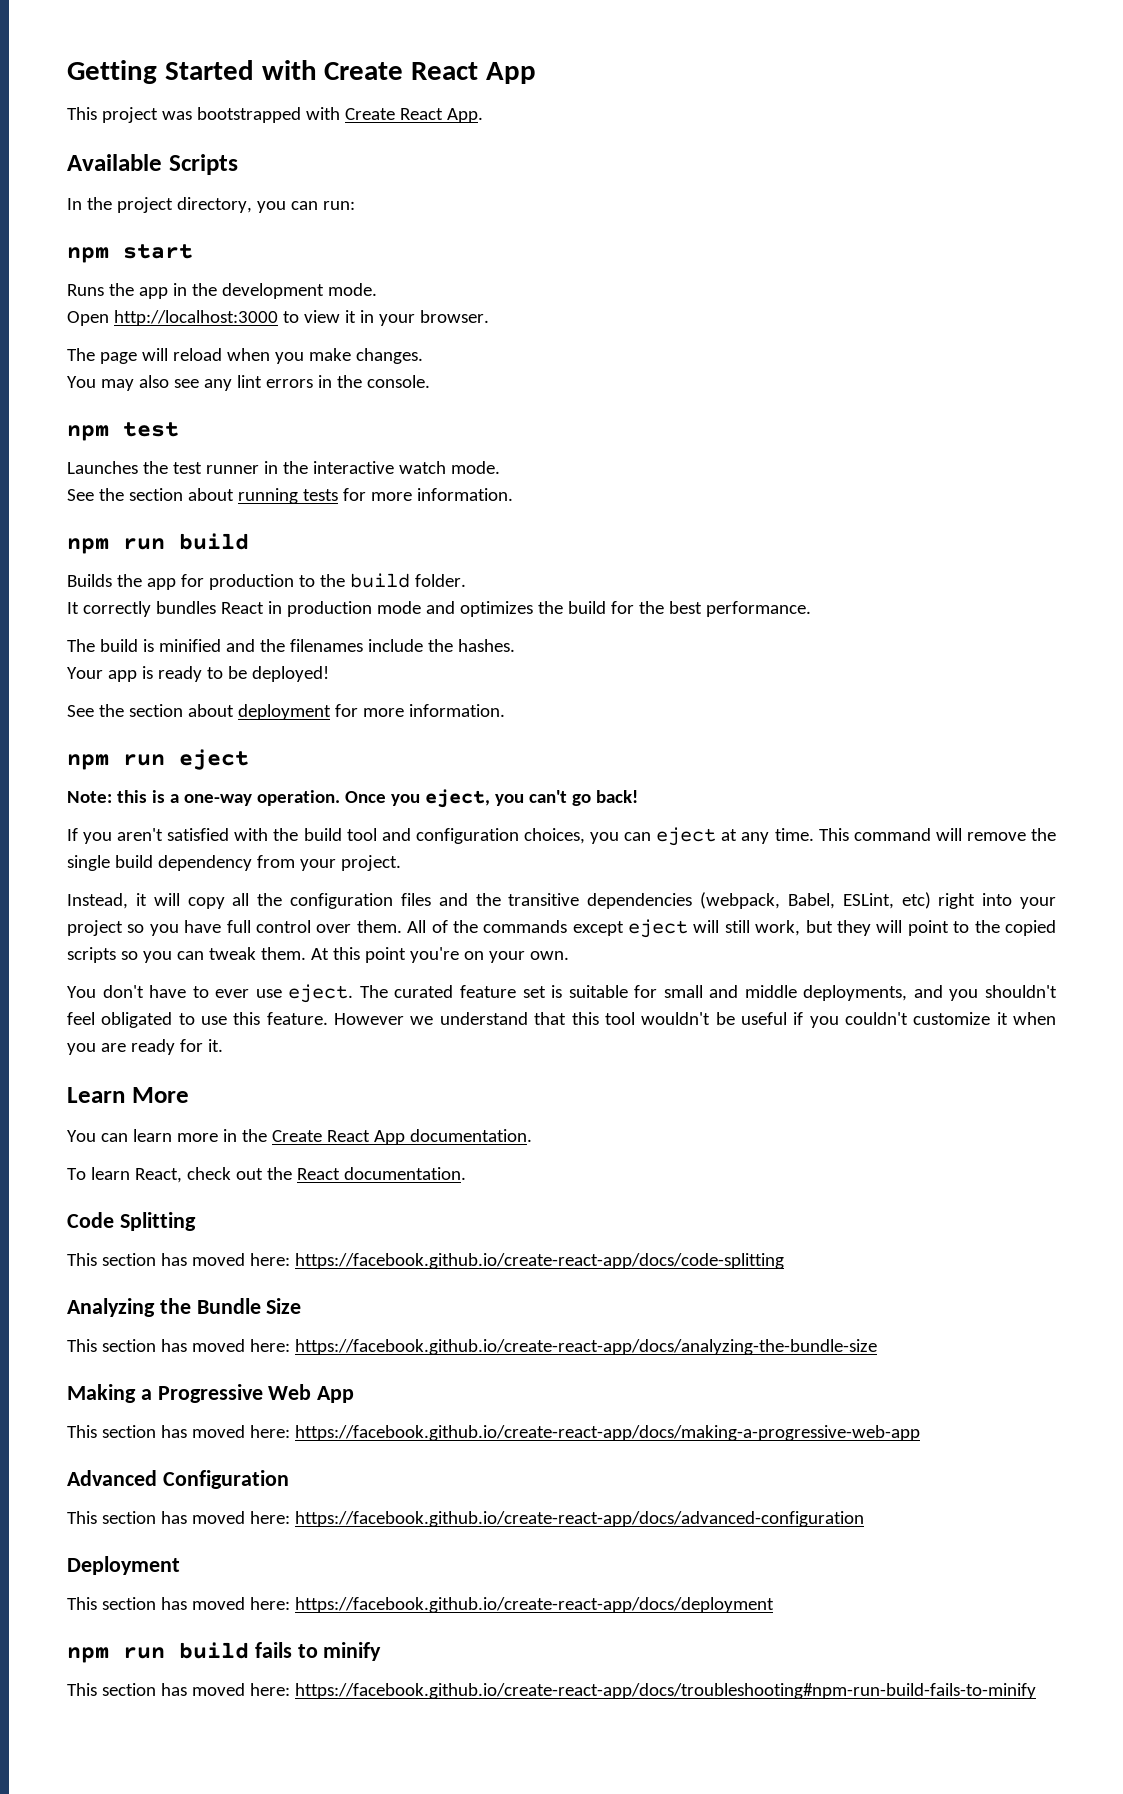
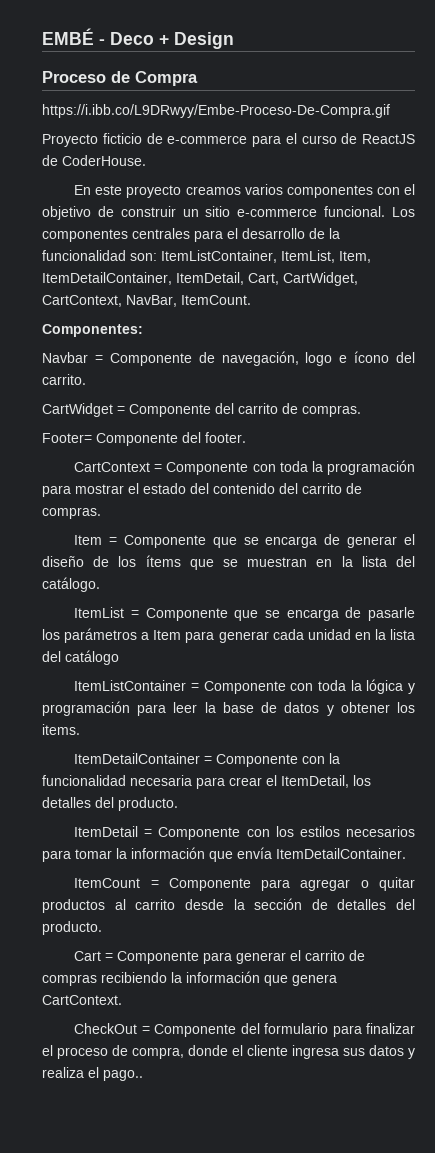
- Getting Started with Create React App
- This project was bootstrapped with Create React App.
- Available Scripts
- In the project directory, you can run:
- npm start
- Runs the app in the development mode.
- Open http://localhost:3000 to view it in your browser.
- The page will reload when you make changes.
- You may also see any lint errors in the console.
- npm test
- Launches the test runner in the interactive watch mode.
- See the section about running tests for more information.
- npm run build
- Builds the app for production to the build folder.
- It correctly bundles React in production mode and optimizes the build for the best performance.
- The build is minified and the filenames include the hashes.
- Your app is ready to be deployed!
- See the section about deployment for more information.
- npm run eject
- Note: this is a one-way operation. Once you eject, you can't go back!
- If you aren't satisfied with the build tool and configuration choices, you can eject at any time. This command will remove the single build dependency from your project.
- Instead, it will copy all the configuration files and the transitive dependencies (webpack, Babel, ESLint, etc) right into your project so you have full control over them. All of the commands except eject will still work, but they will point to the copied scripts so you can tweak them. At this point you're on your own.
- You don't have to ever use eject. The curated feature set is suitable for small and middle deployments, and you shouldn't feel obligated to use this feature. However we understand that this tool wouldn't be useful if you couldn't customize it when you are ready for it.
- Learn More
- You can learn more in the Create React App documentation.
- To learn React, check out the React documentation.
- Code Splitting
- This section has moved here: https://facebook.github.io/create-react-app/docs/code-splitting
- Analyzing the Bundle Size
- This section has moved here: https://facebook.github.io/create-react-app/docs/analyzing-the-bundle-size
- Making a Progressive Web App
- This section has moved here: https://facebook.github.io/create-react-app/docs/making-a-progressive-web-app
- Advanced Configuration
- This section has moved here: https://facebook.github.io/create-react-app/docs/advanced-configuration
- Deployment
- This section has moved here: https://facebook.github.io/create-react-app/docs/deployment
- npm run build fails to minify
- This section has moved here: https://facebook.github.io/create-react-app/docs/troubleshooting#npm-run-build-fails-to-minify
+ EMBÉ - Deco + Design
+ Proceso de Compra
+ https://i.ibb.co/L9DRwyy/Embe-Proceso-De-Compra.gif
+ Proyecto ficticio de e-commerce para el curso de ReactJS de CoderHouse.
+ En este proyecto creamos varios componentes con el objetivo de construir un sitio e-commerce funcional. Los componentes centrales para el desarrollo de la funcionalidad son: ItemListContainer, ItemList, Item, ItemDetailContainer, ItemDetail, Cart, CartWidget, CartContext, NavBar, ItemCount.
+ Componentes:
+ Navbar = Componente de navegación, logo e ícono del carrito.
+ CartWidget = Componente del carrito de compras.
+ Footer= Componente del footer.
+ CartContext = Componente con toda la programación para mostrar el estado del contenido del carrito de compras.
+ Item = Componente que se encarga de generar el diseño de los ítems que se muestran en la lista del catálogo.
+ ItemList = Componente que se encarga de pasarle los parámetros a Item para generar cada unidad en la lista del catálogo
+ ItemListContainer = Componente con toda la lógica y programación para leer la base de datos y obtener los items.
+ ItemDetailContainer = Componente con la funcionalidad necesaria para crear el ItemDetail, los detalles del producto.
+ ItemDetail = Componente con los estilos necesarios para tomar la información que envía ItemDetailContainer.
+ ItemCount = Componente para agregar o quitar productos al carrito desde la sección de detalles del producto.
+ Cart = Componente para generar el carrito de compras recibiendo la información que genera CartContext.
+ CheckOut = Componente del formulario para finalizar el proceso de compra, donde el cliente ingresa sus datos y realiza el pago..

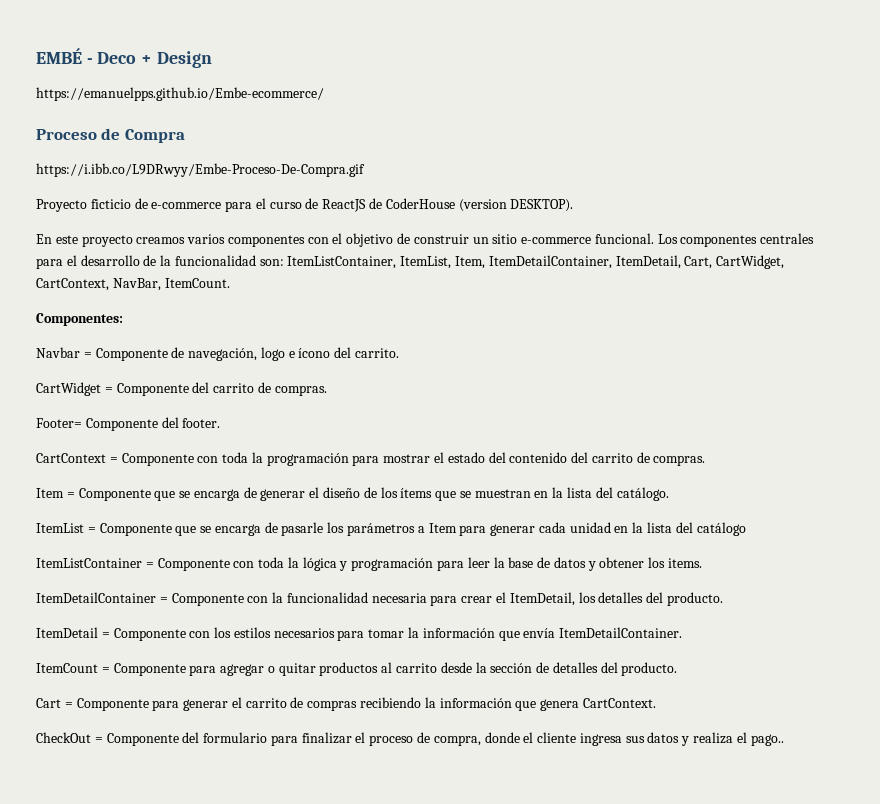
+ https://emanuelpps.github.io/Embe-ecommerce/
- Proyecto ficticio de e-commerce para el curso de ReactJS de CoderHouse.
+ Proyecto ficticio de e-commerce para el curso de ReactJS de CoderHouse (version DESKTOP).

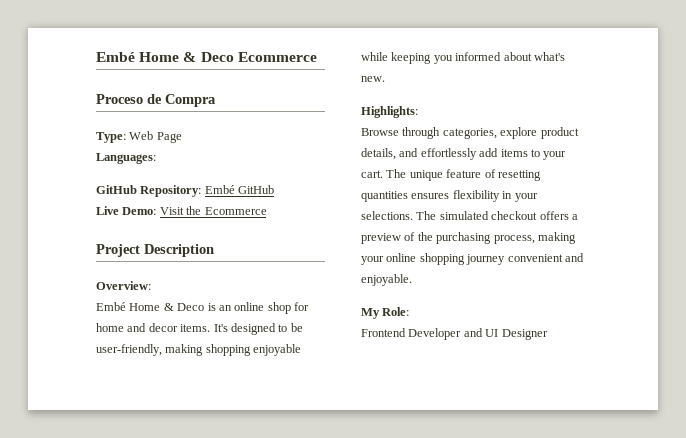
- EMBÉ - Deco + Design
- https://emanuelpps.github.io/Embe-ecommerce/
+ Embé Home & Deco Ecommerce
  Proceso de Compra
- https://i.ibb.co/L9DRwyy/Embe-Proceso-De-Compra.gif
- Proyecto ficticio de e-commerce para el curso de ReactJS de CoderHouse (version DESKTOP).
- En este proyecto creamos varios componentes con el objetivo de construir un sitio e-commerce funcional. Los componentes centrales para el desarrollo de la funcionalidad son: ItemListContainer, ItemList, Item, ItemDetailContainer, ItemDetail, Cart, CartWidget, CartContext, NavBar, ItemCount.
- Componentes:
- Navbar = Componente de navegación, logo e ícono del carrito.
- CartWidget = Componente del carrito de compras.
- Footer= Componente del footer.
- CartContext = Componente con toda la programación para mostrar el estado del contenido del carrito de compras.
- Item = Componente que se encarga de generar el diseño de los ítems que se muestran en la lista del catálogo.
- ItemList = Componente que se encarga de pasarle los parámetros a Item para generar cada unidad en la lista del catálogo
- ItemListContainer = Componente con toda la lógica y programación para leer la base de datos y obtener los items.
- ItemDetailContainer = Componente con la funcionalidad necesaria para crear el ItemDetail, los detalles del producto.
- ItemDetail = Componente con los estilos necesarios para tomar la información que envía ItemDetailContainer.
- ItemCount = Componente para agregar o quitar productos al carrito desde la sección de detalles del producto.
- Cart = Componente para generar el carrito de compras recibiendo la información que genera CartContext.
- CheckOut = Componente del formulario para finalizar el proceso de compra, donde el cliente ingresa sus datos y realiza el pago..
+ Type: Web Page
+ Languages:
+ GitHub Repository: Embé GitHub
+ Live Demo: Visit the Ecommerce
+ Project Description
+ Overview:
+ Embé Home & Deco is an online shop for home and decor items. It's designed to be user-friendly, making shopping enjoyable while keeping you informed about what's new.
+ Highlights:
+ Browse through categories, explore product details, and effortlessly add items to your cart. The unique feature of resetting quantities ensures flexibility in your selections. The simulated checkout offers a preview of the purchasing process, making your online shopping journey convenient and enjoyable.
+ My Role:
+ Frontend Developer and UI Designer

